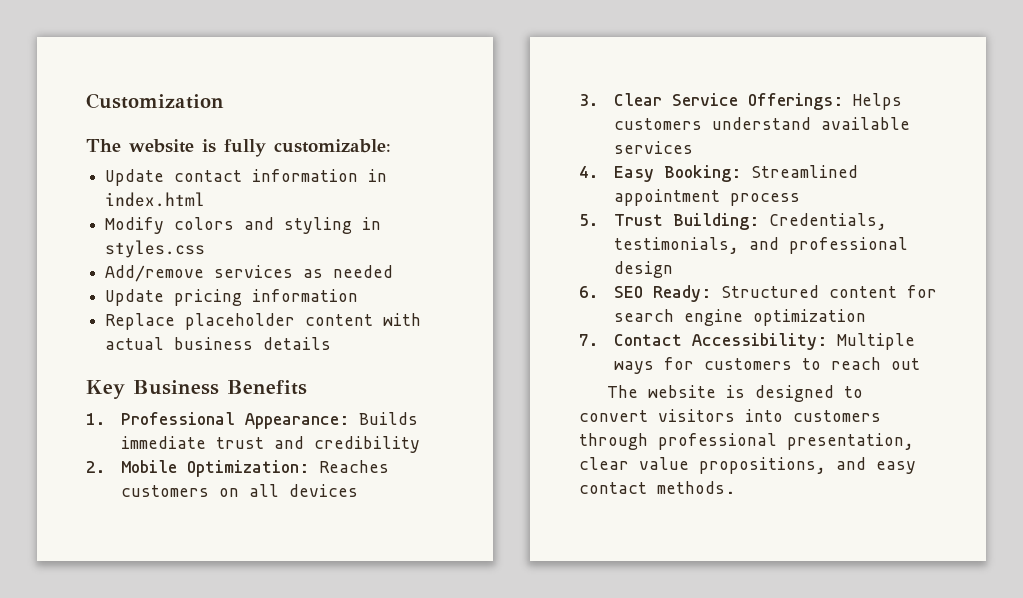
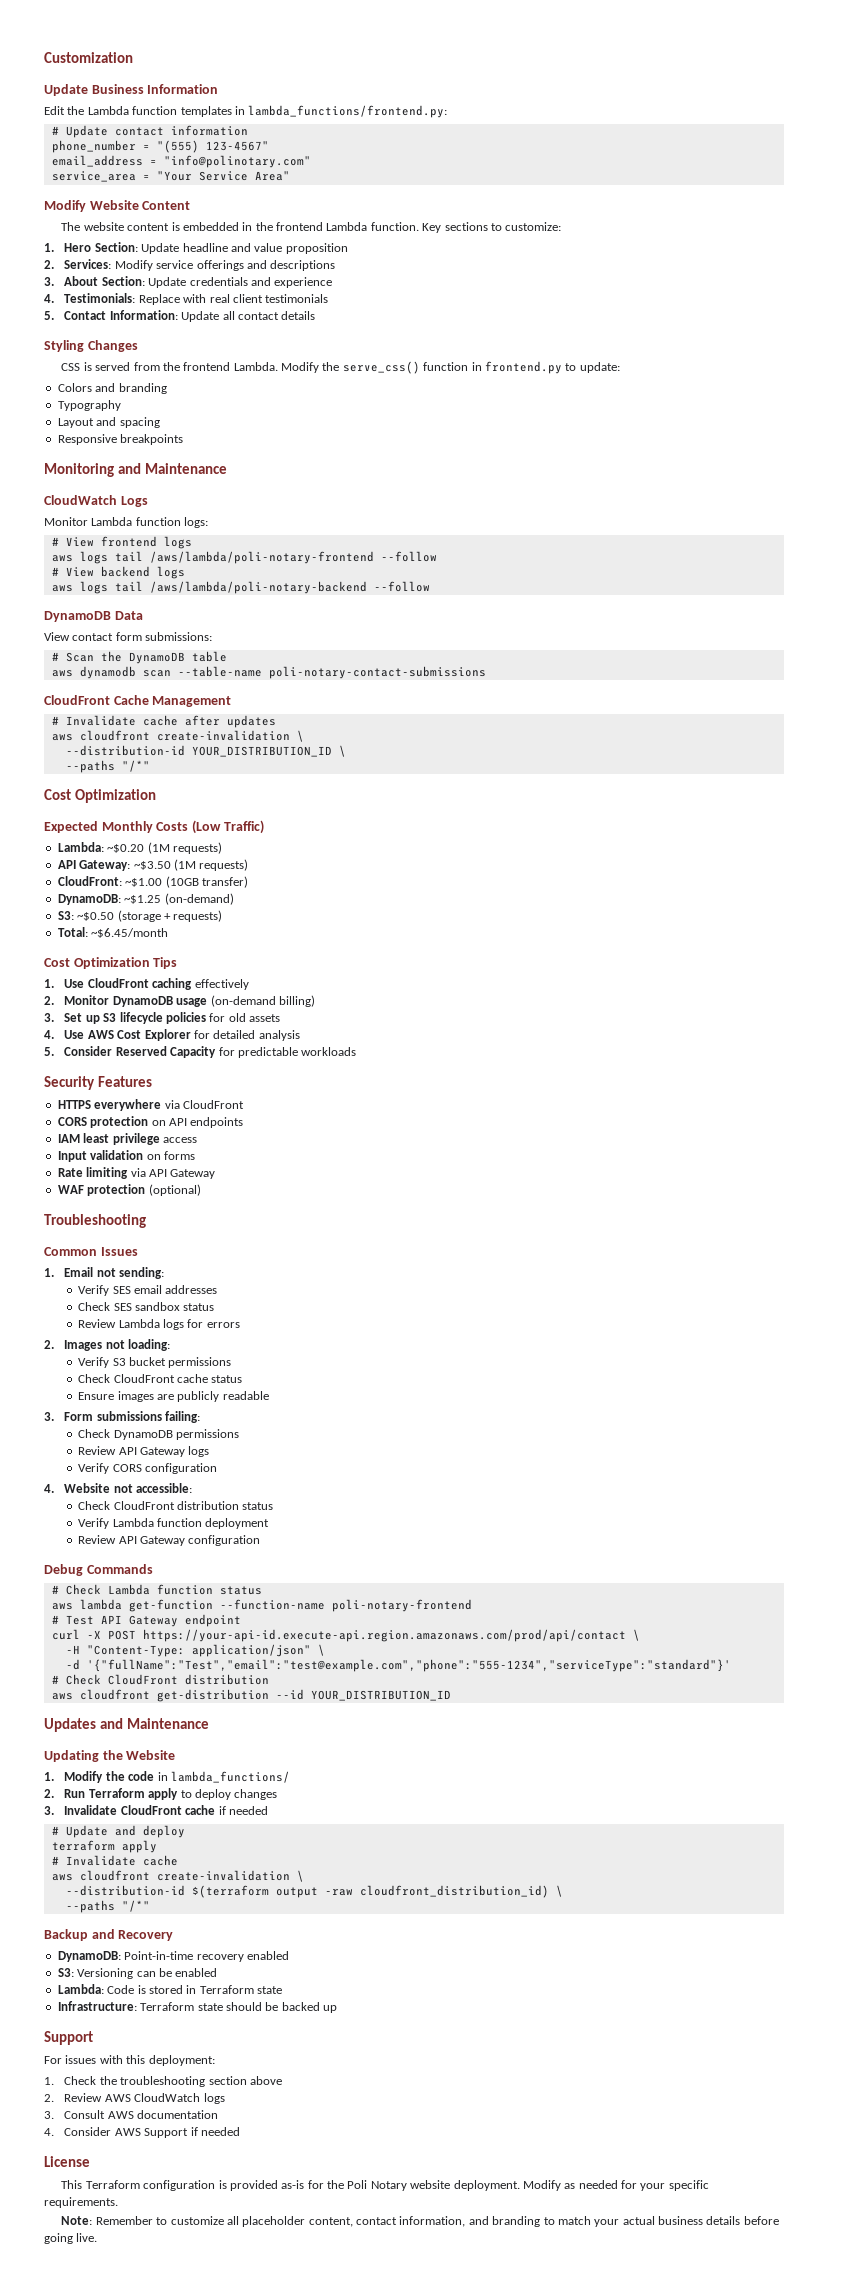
- The website is fully customizable:
- Update contact information in index.html
- Modify colors and styling in styles.css
- Add/remove services as needed
- Update pricing information
- Replace placeholder content with actual business details
- Key Business Benefits
- 1. Professional Appearance: Builds immediate trust and credibility
- 2. Mobile Optimization: Reaches customers on all devices
- 3. Clear Service Offerings: Helps customers understand available services
- 4. Easy Booking: Streamlined appointment process
- 5. Trust Building: Credentials, testimonials, and professional design
- 6. SEO Ready: Structured content for search engine optimization
- 7. Contact Accessibility: Multiple ways for customers to reach out
- The website is designed to convert visitors into customers through professional presentation, clear value propositions, and easy contact methods.
+ Update Business Information
+ Edit the Lambda function templates in lambda_functions/frontend.py:
+ # Update contact information
+ phone_number = "(555) 123-4567"
+ email_address = "info@polinotary.com"
+ service_area = "Your Service Area"
+ Modify Website Content
+ The website content is embedded in the frontend Lambda function. Key sections to customize:
+ 1. Hero Section: Update headline and value proposition
+ 2. Services: Modify service offerings and descriptions
+ 3. About Section: Update credentials and experience
+ 4. Testimonials: Replace with real client testimonials
+ 5. Contact Information: Update all contact details
+ Styling Changes
+ CSS is served from the frontend Lambda. Modify the serve_css() function in frontend.py to update:
+ Colors and branding
+ Typography
+ Layout and spacing
+ Responsive breakpoints
+ Monitoring and Maintenance
+ CloudWatch Logs
+ Monitor Lambda function logs:
+ # View frontend logs
+ aws logs tail /aws/lambda/poli-notary-frontend --follow
+ # View backend logs
+ aws logs tail /aws/lambda/poli-notary-backend --follow
+ DynamoDB Data
+ View contact form submissions:
+ # Scan the DynamoDB table
+ aws dynamodb scan --table-name poli-notary-contact-submissions
+ CloudFront Cache Management
+ # Invalidate cache after updates
+ aws cloudfront create-invalidation \
+ --distribution-id YOUR_DISTRIBUTION_ID \
+ --paths "/*"
+ Cost Optimization
+ Expected Monthly Costs (Low Traffic)
+ Lambda: ~$0.20 (1M requests)
+ API Gateway: ~$3.50 (1M requests)
+ CloudFront: ~$1.00 (10GB transfer)
+ DynamoDB: ~$1.25 (on-demand)
+ S3: ~$0.50 (storage + requests)
+ Total: ~$6.45/month
+ Cost Optimization Tips
+ 1. Use CloudFront caching effectively
+ 2. Monitor DynamoDB usage (on-demand billing)
+ 3. Set up S3 lifecycle policies for old assets
+ 4. Use AWS Cost Explorer for detailed analysis
+ 5. Consider Reserved Capacity for predictable workloads
+ Security Features
+ HTTPS everywhere via CloudFront
+ CORS protection on API endpoints
+ IAM least privilege access
+ Input validation on forms
+ Rate limiting via API Gateway
+ WAF protection (optional)
+ Troubleshooting
+ Common Issues
+ 1. Email not sending:
+ Verify SES email addresses
+ Check SES sandbox status
+ Review Lambda logs for errors
+ 2. Images not loading:
+ Verify S3 bucket permissions
+ Check CloudFront cache status
+ Ensure images are publicly readable
+ 3. Form submissions failing:
+ Check DynamoDB permissions
+ Review API Gateway logs
+ Verify CORS configuration
+ 4. Website not accessible:
+ Check CloudFront distribution status
+ Verify Lambda function deployment
+ Review API Gateway configuration
+ Debug Commands
+ # Check Lambda function status
+ aws lambda get-function --function-name poli-notary-frontend
+ # Test API Gateway endpoint
+ curl -X POST https://your-api-id.execute-api.region.amazonaws.com/prod/api/contact \
+ -H "Content-Type: application/json" \
+ -d '{"fullName":"Test","email":"test@example.com","phone":"555-1234","serviceType":"standard"}'
+ # Check CloudFront distribution
+ aws cloudfront get-distribution --id YOUR_DISTRIBUTION_ID
+ Updates and Maintenance
+ Updating the Website
+ 1. Modify the code in lambda_functions/
+ 2. Run Terraform apply to deploy changes
+ 3. Invalidate CloudFront cache if needed
+ # Update and deploy
+ terraform apply
+ # Invalidate cache
+ aws cloudfront create-invalidation \
+ --distribution-id $(terraform output -raw cloudfront_distribution_id) \
+ --paths "/*"
+ Backup and Recovery
+ DynamoDB: Point-in-time recovery enabled
+ S3: Versioning can be enabled
+ Lambda: Code is stored in Terraform state
+ Infrastructure: Terraform state should be backed up
+ Support
+ For issues with this deployment:
+ 1. Check the troubleshooting section above
+ 2. Review AWS CloudWatch logs
+ 3. Consult AWS documentation
+ 4. Consider AWS Support if needed
+ License
+ This Terraform configuration is provided as-is for the Poli Notary website deployment. Modify as needed for your specific requirements.
+ Note: Remember to customize all placeholder content, contact information, and branding to match your actual business details before going live.

